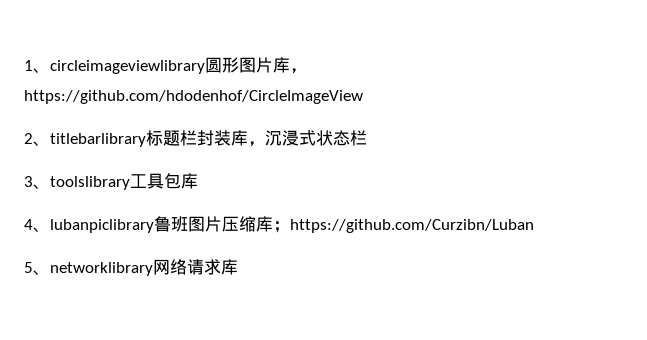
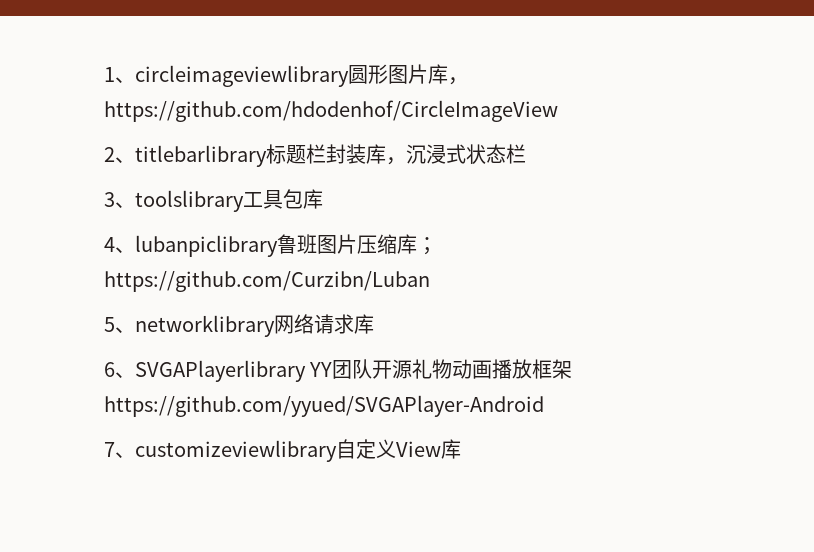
+ 6、SVGAPlayerlibrary YY团队开源礼物动画播放框架https://github.com/yyued/SVGAPlayer-Android
+ 7、customizeviewlibrary自定义View库

